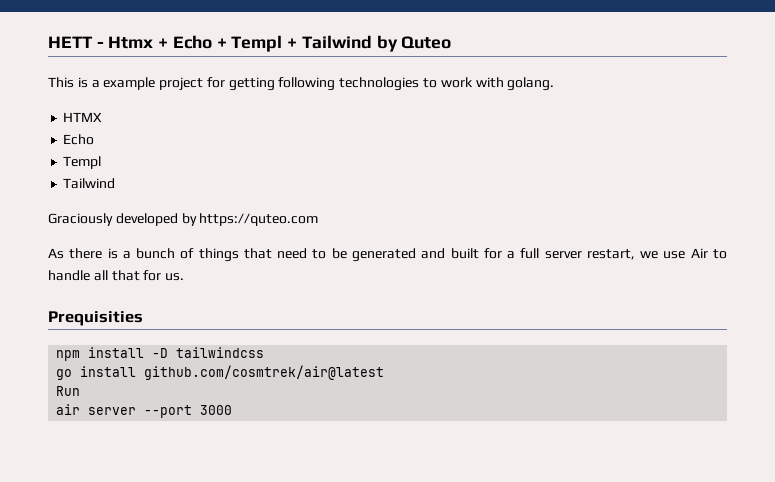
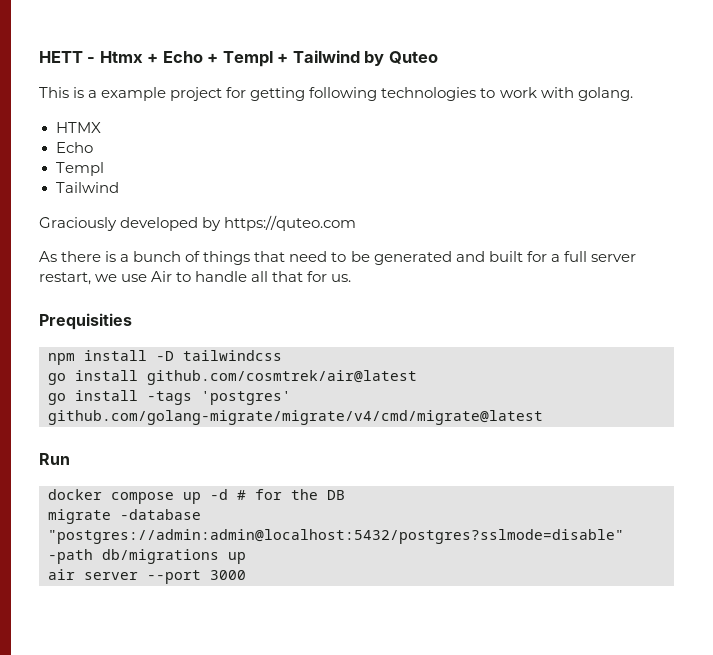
+ go install -tags 'postgres' github.com/golang-migrate/migrate/v4/cmd/migrate@latest
  Run
+ docker compose up -d # for the DB
+ migrate -database "postgres://admin:admin@localhost:5432/postgres?sslmode=disable" -path db/migrations up

